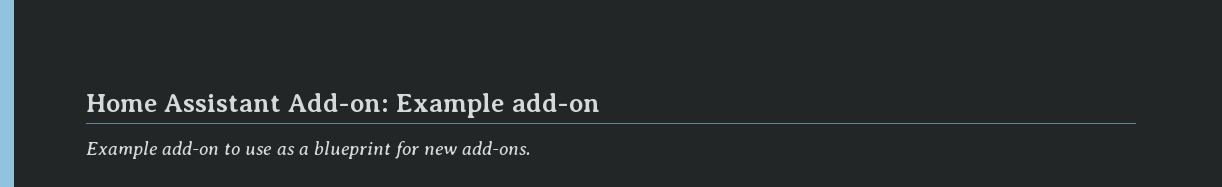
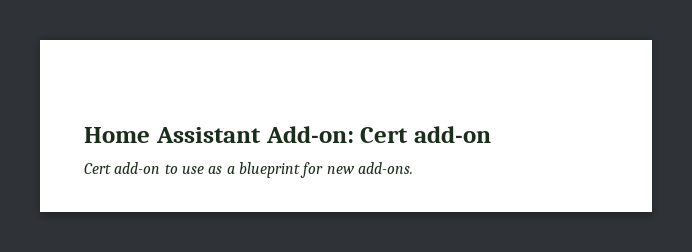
- Home Assistant Add-on: Example add-on
+ Home Assistant Add-on: Cert add-on
- Example add-on to use as a blueprint for new add-ons.
+ Cert add-on to use as a blueprint for new add-ons.

